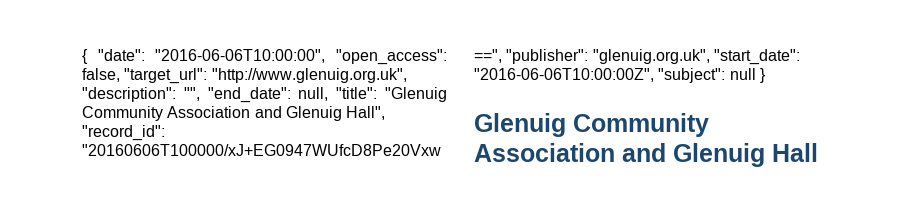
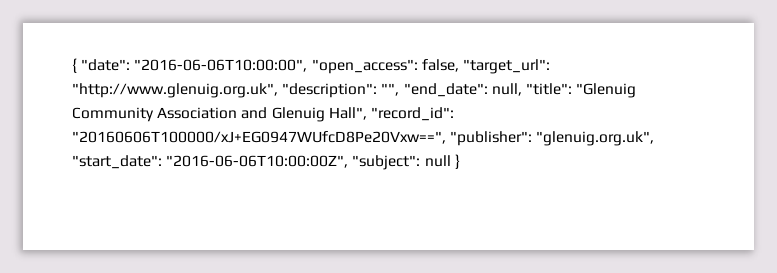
- Glenuig Community Association and Glenuig Hall

